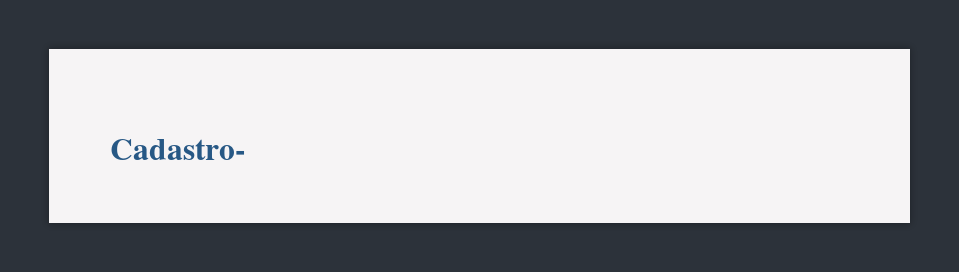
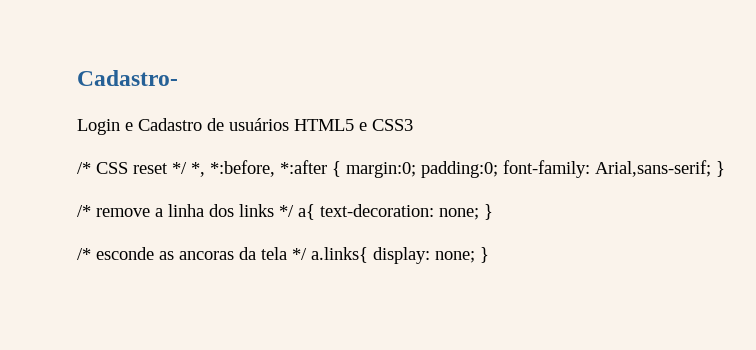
+ Login e Cadastro de usuários HTML5 e CSS3
+ /* CSS reset */ *, *:before, *:after { margin:0; padding:0; font-family: Arial,sans-serif; }
+ /* remove a linha dos links */ a{ text-decoration: none; }
+ /* esconde as ancoras da tela */ a.links{ display: none; }

